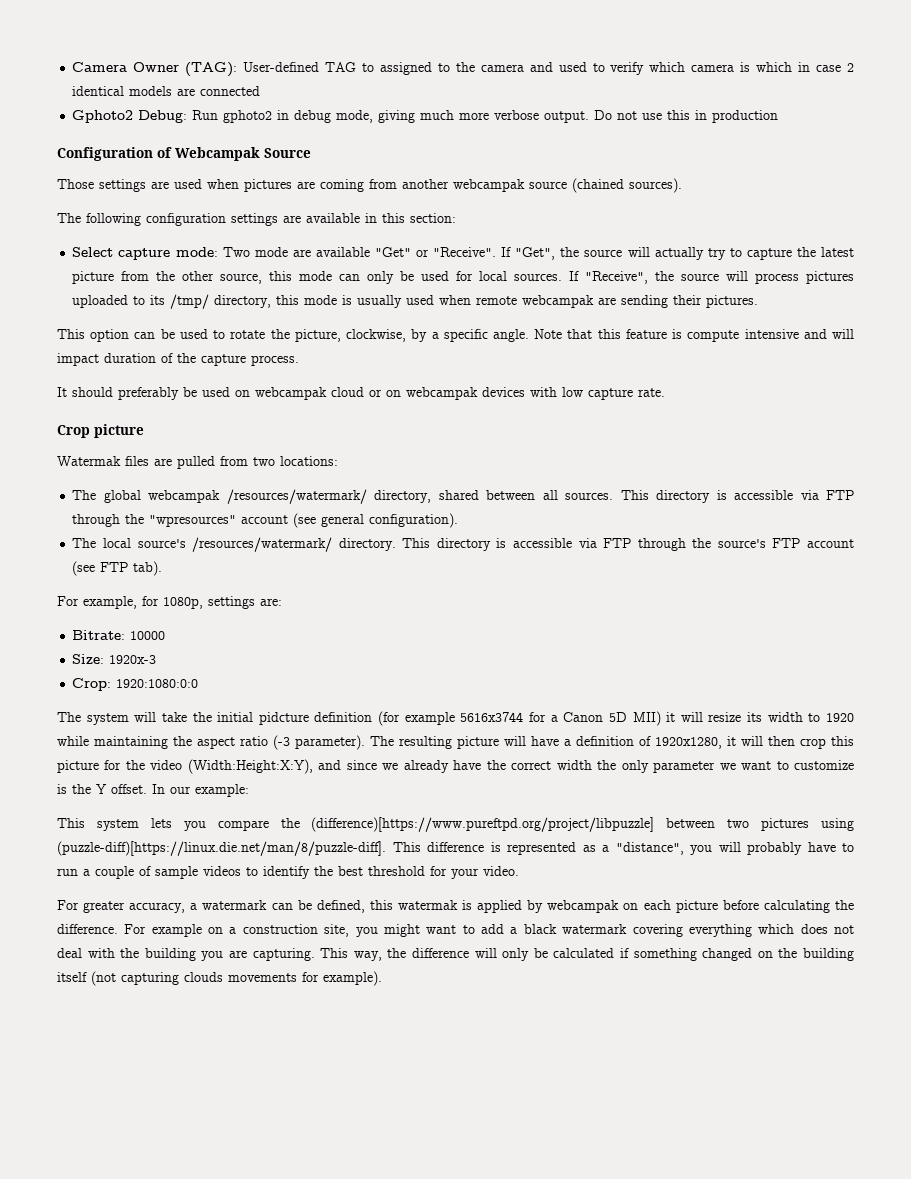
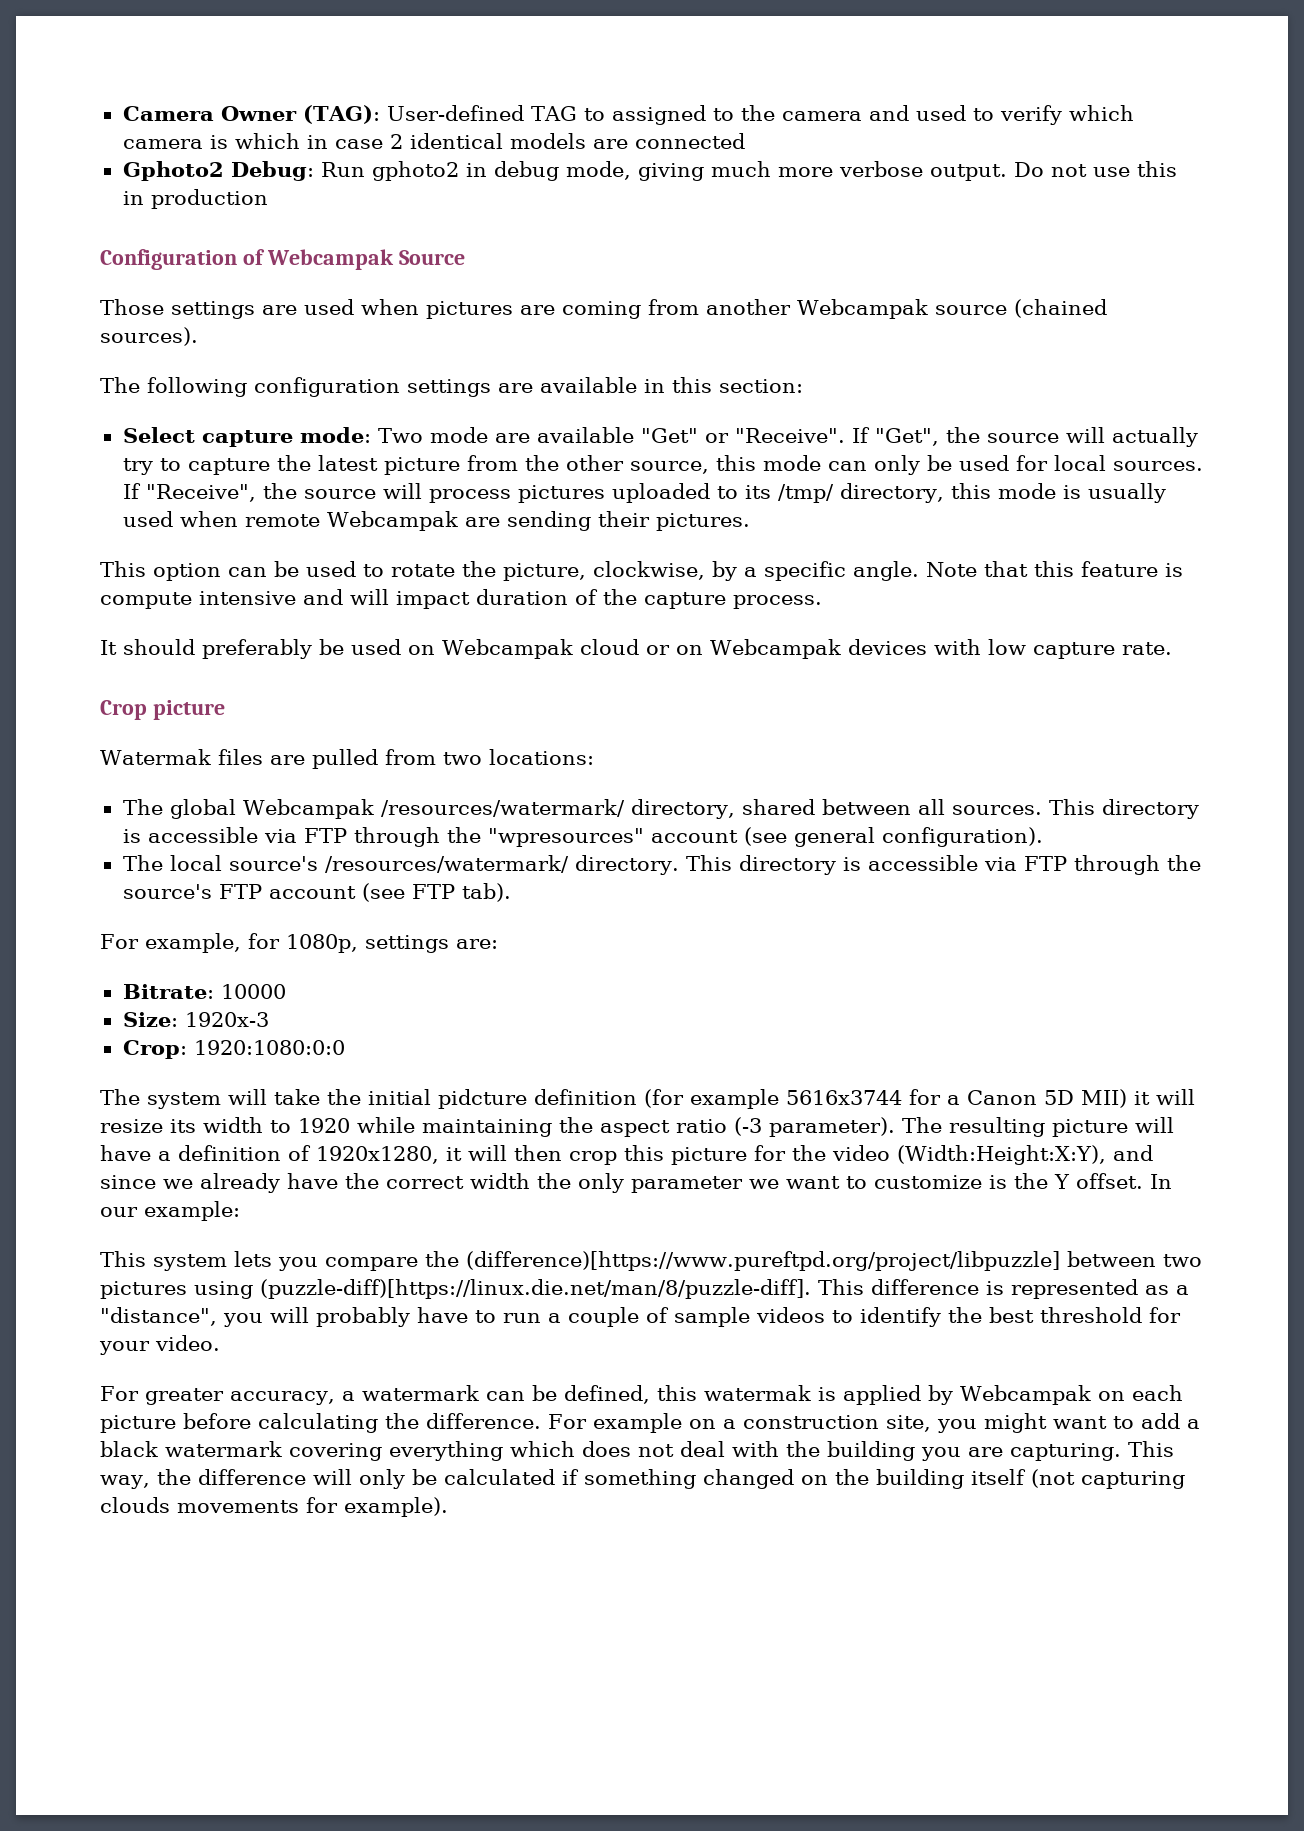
- Those settings are used when pictures are coming from another webcampak source (chained sources).
+ Those settings are used when pictures are coming from another Webcampak source (chained sources).
- If "Receive", the source will process pictures uploaded to its /tmp/ directory, this mode is usually used when remote webcampak are sending their pictures.
+ If "Receive", the source will process pictures uploaded to its /tmp/ directory, this mode is usually used when remote Webcampak are sending their pictures.
- It should preferably be used on webcampak cloud or on webcampak devices with low capture rate.
+ It should preferably be used on Webcampak cloud or on Webcampak devices with low capture rate.
- The global webcampak /resources/watermark/ directory, shared between all sources.
+ The global Webcampak /resources/watermark/ directory, shared between all sources.
- For greater accuracy, a watermark can be defined, this watermak is applied by webcampak on each picture before calculating the difference.
+ For greater accuracy, a watermark can be defined, this watermak is applied by Webcampak on each picture before calculating the difference.

